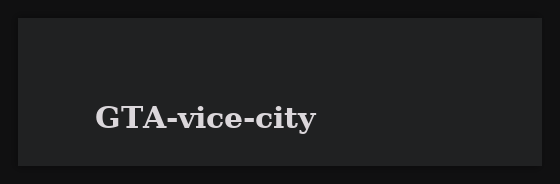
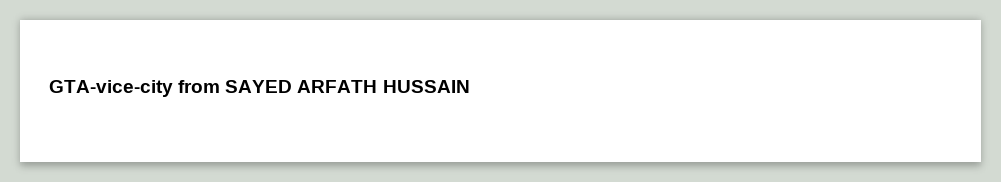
- GTA-vice-city
+ GTA-vice-city from SAYED ARFATH HUSSAIN

